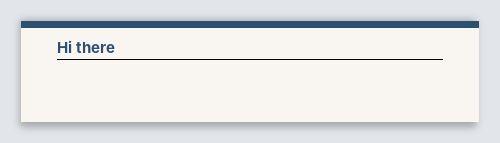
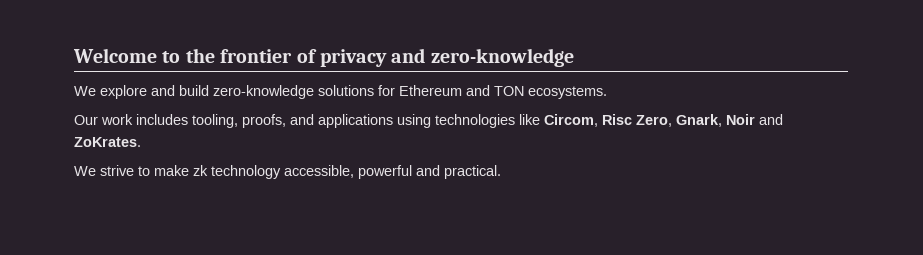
- Hi there
+ Welcome to the frontier of privacy and zero-knowledge
+ We explore and build zero-knowledge solutions for Ethereum and TON ecosystems.
+ Our work includes tooling, proofs, and applications using technologies like Circom, Risc Zero, Gnark, Noir and ZoKrates.
+ We strive to make zk technology accessible, powerful and practical.

